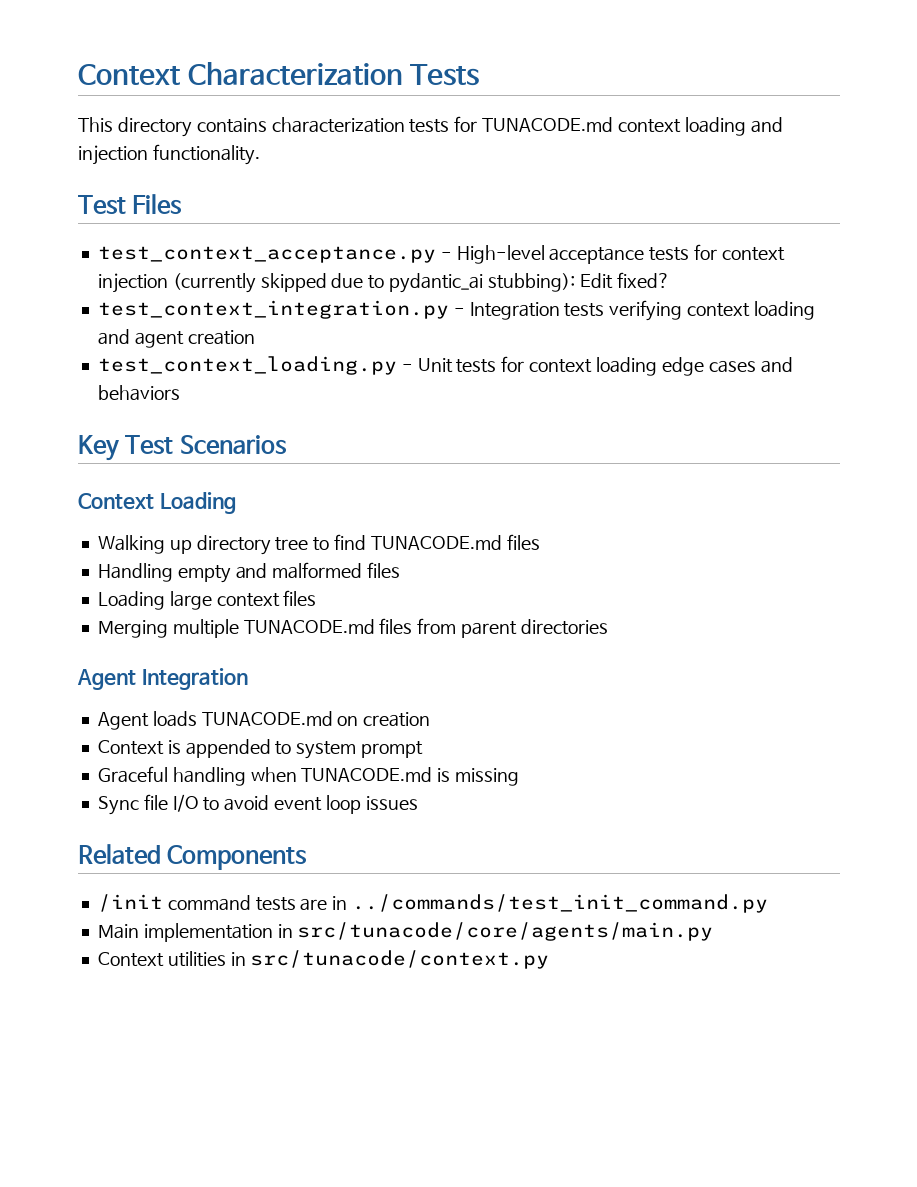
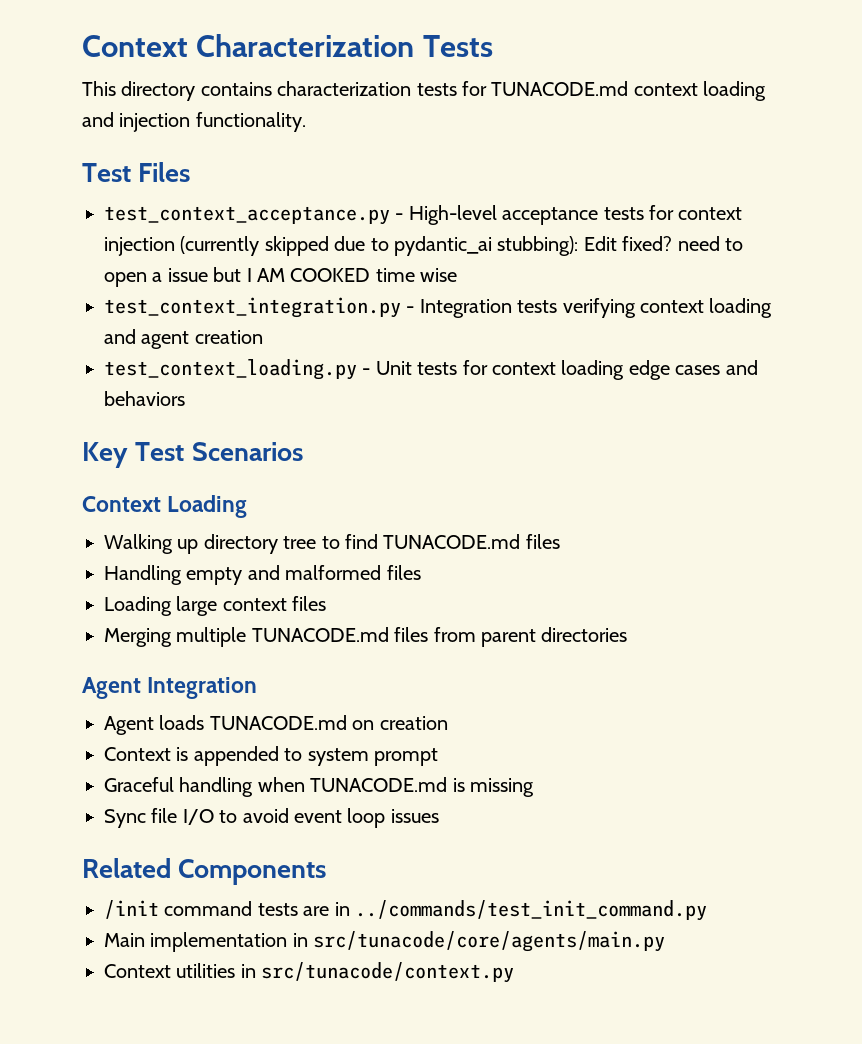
- test_context_acceptance.py - High-level acceptance tests for context injection (currently skipped due to pydantic_ai stubbing): Edit fixed?
+ test_context_acceptance.py - High-level acceptance tests for context injection (currently skipped due to pydantic_ai stubbing): Edit fixed? need to open a issue but I AM COOKED time wise

